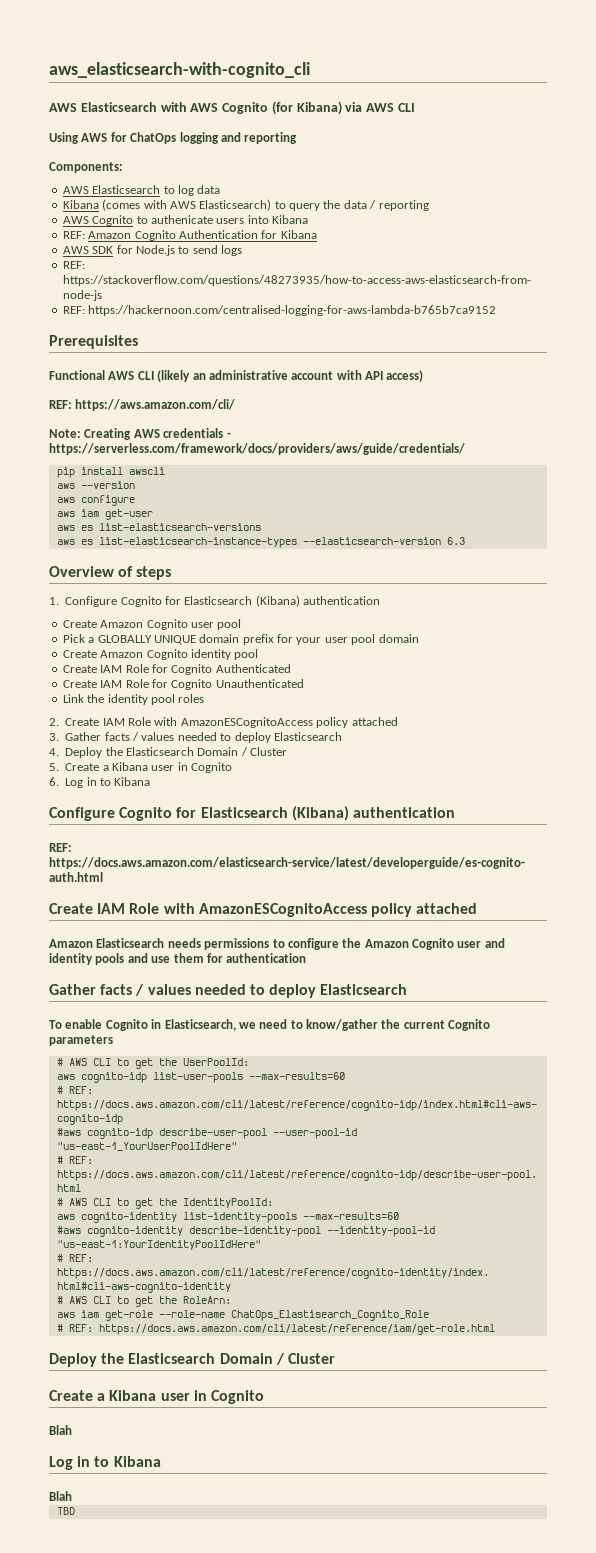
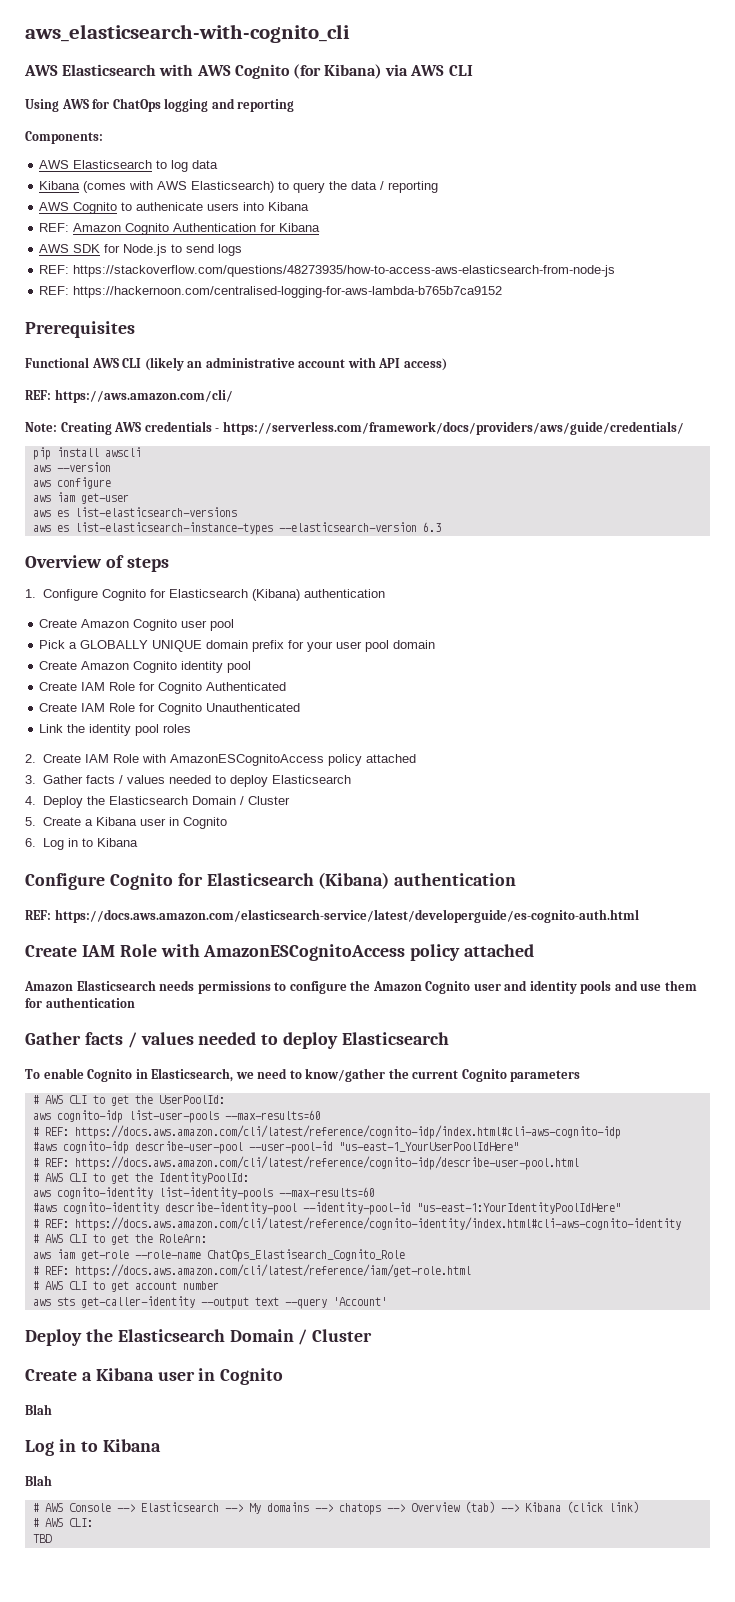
+ # AWS CLI to get account number
+ aws sts get-caller-identity --output text --query 'Account'
+ # AWS Console --> Elasticsearch --> My domains --> chatops --> Overview (tab) --> Kibana (click link)
+ # AWS CLI:

